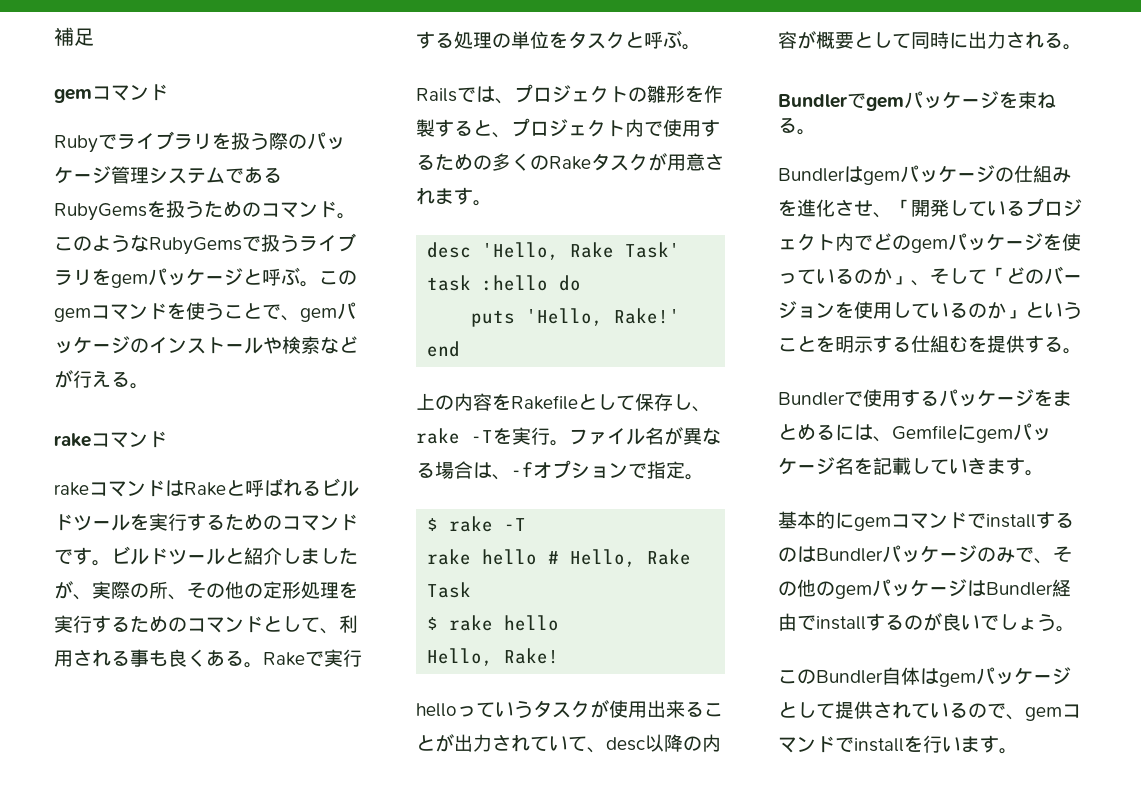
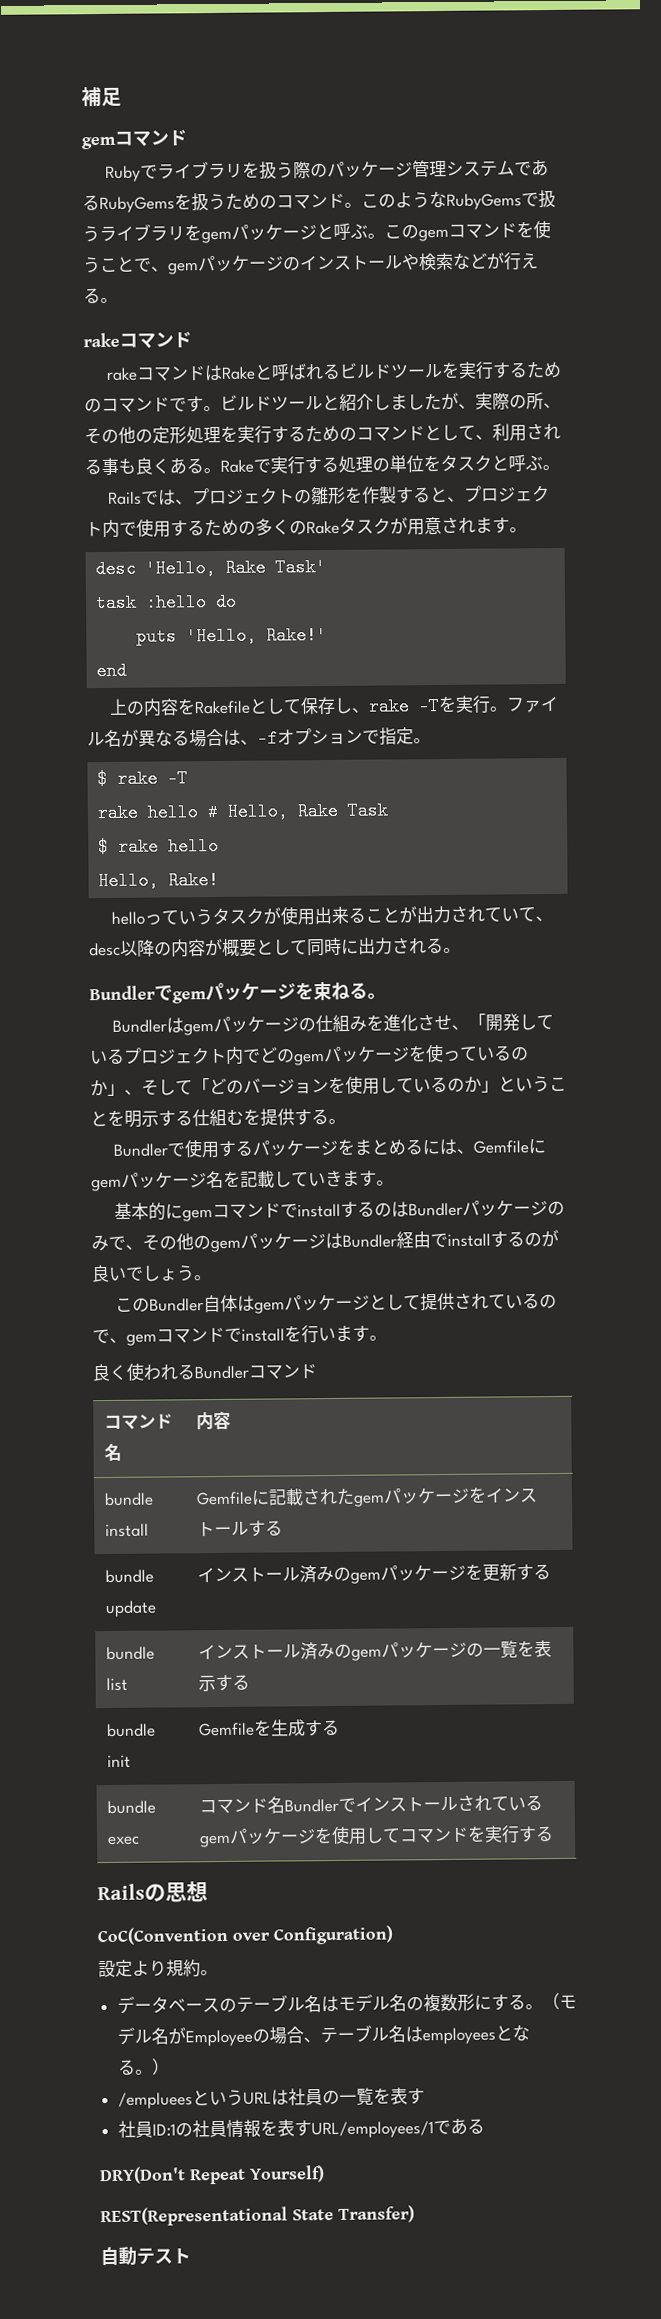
+ 良く使われるBundlerコマンド
+ コマンド名 | 内容
+ bundle install | Gemfileに記載されたgemパッケージをインストールする
+ bundle update | インストール済みのgemパッケージを更新する
+ bundle list | インストール済みのgemパッケージの一覧を表示する
+ bundle init | Gemfileを生成する
+ bundle exec | コマンド名Bundlerでインストールされているgemパッケージを使用してコマンドを実行する
+ Railsの思想
+ CoC(Convention over Configuration)
+ 設定より規約。
+ データベースのテーブル名はモデル名の複数形にする。（モデル名がEmployeeの場合、テーブル名はemployeesとなる。）
+ /emplueesというURLは社員の一覧を表す
+ 社員ID:1の社員情報を表すURL/employees/1である
+ DRY(Don't Repeat Yourself)
+ REST(Representational State Transfer)
+ 自動テスト

